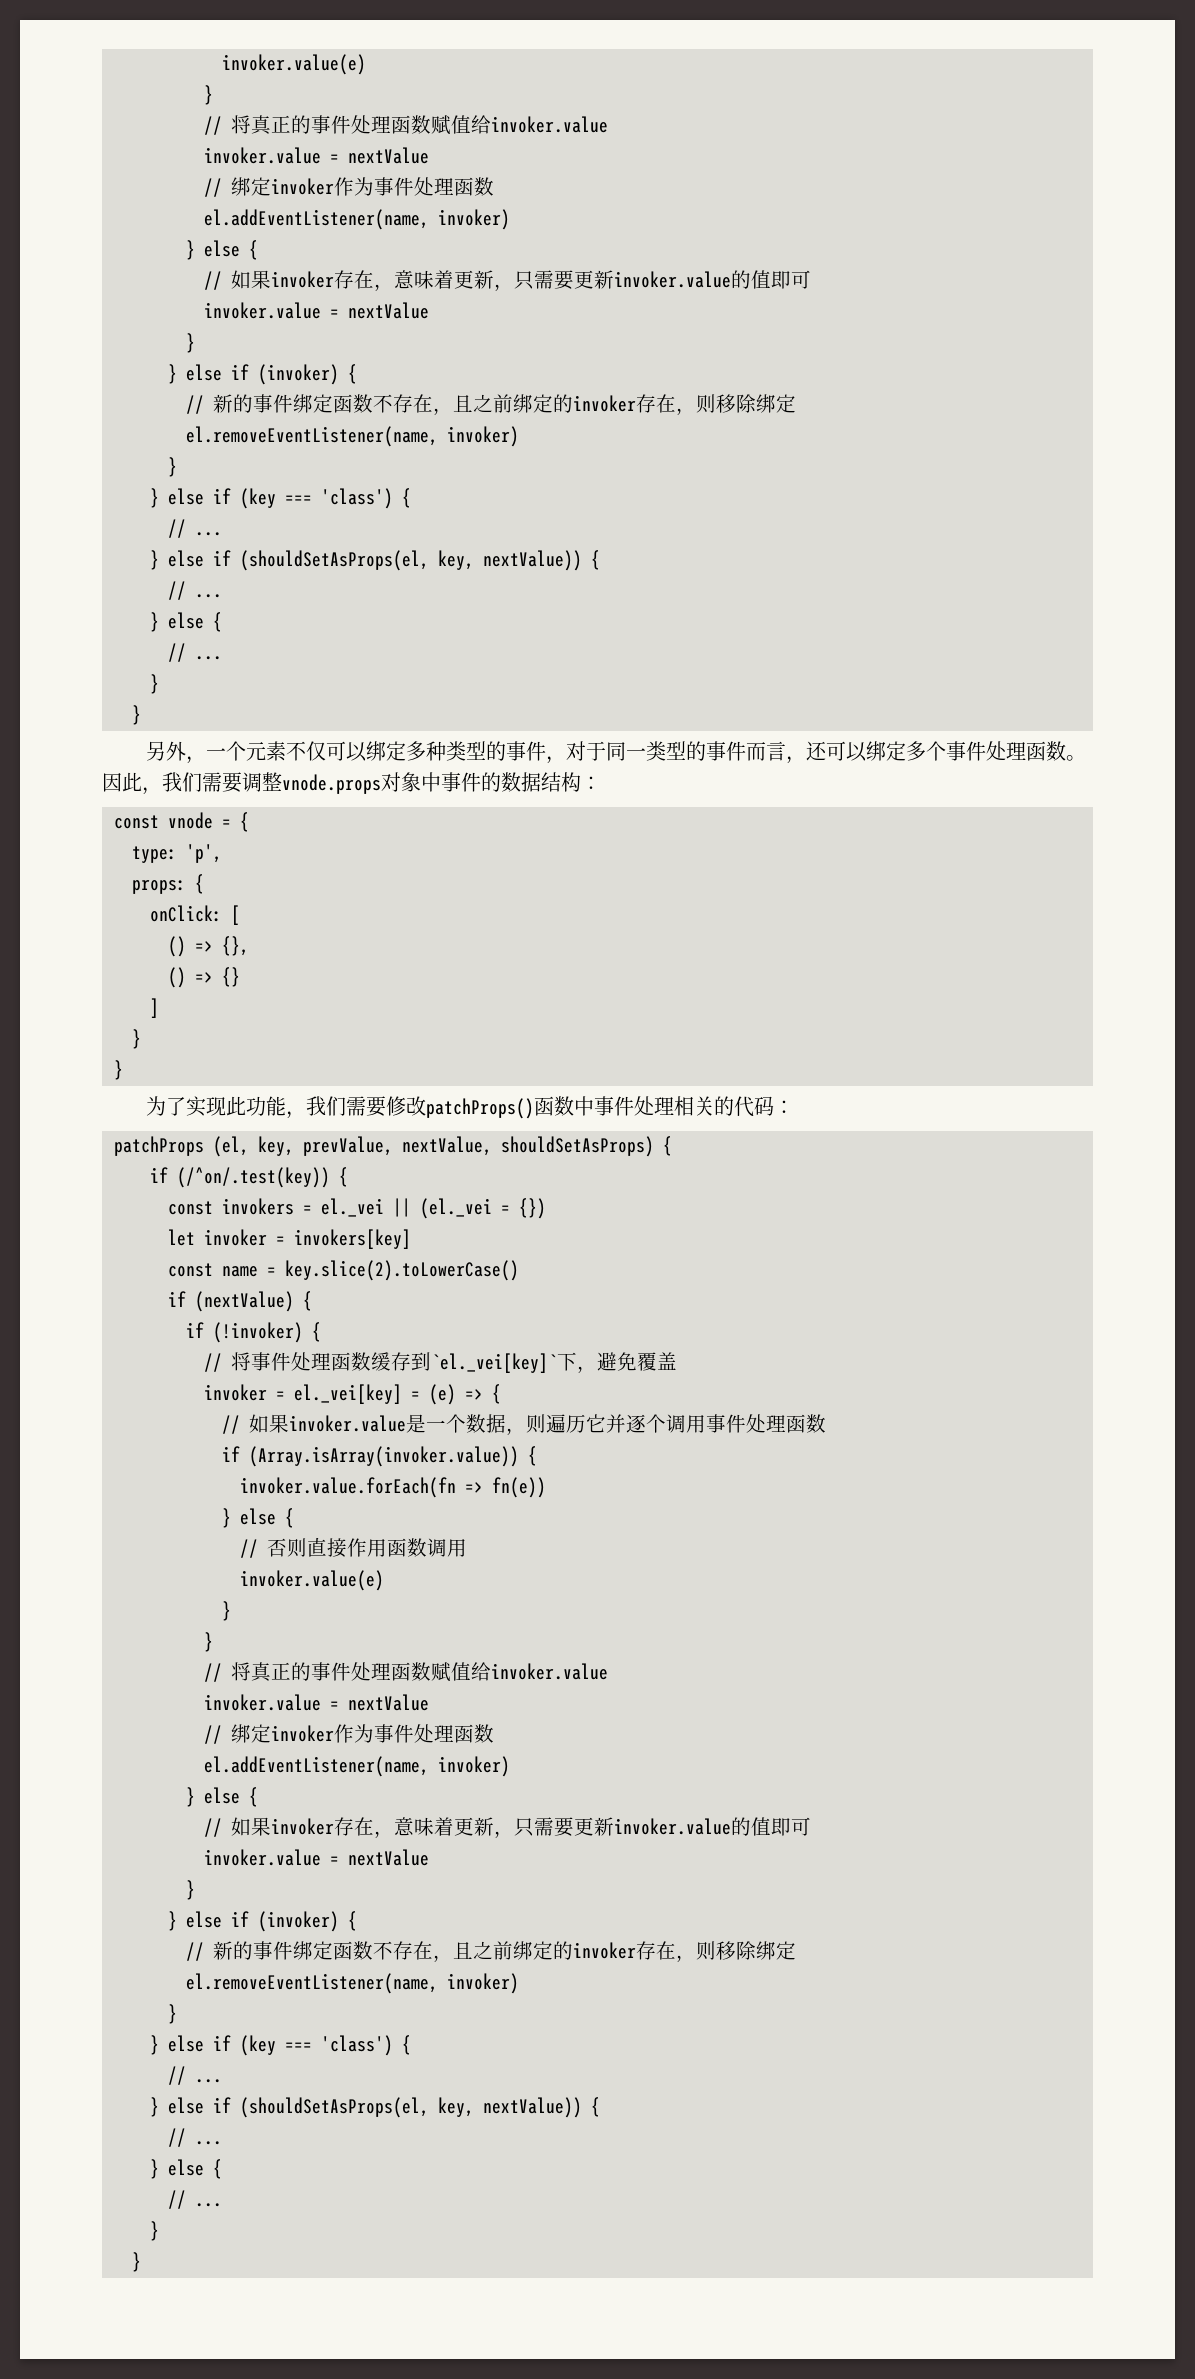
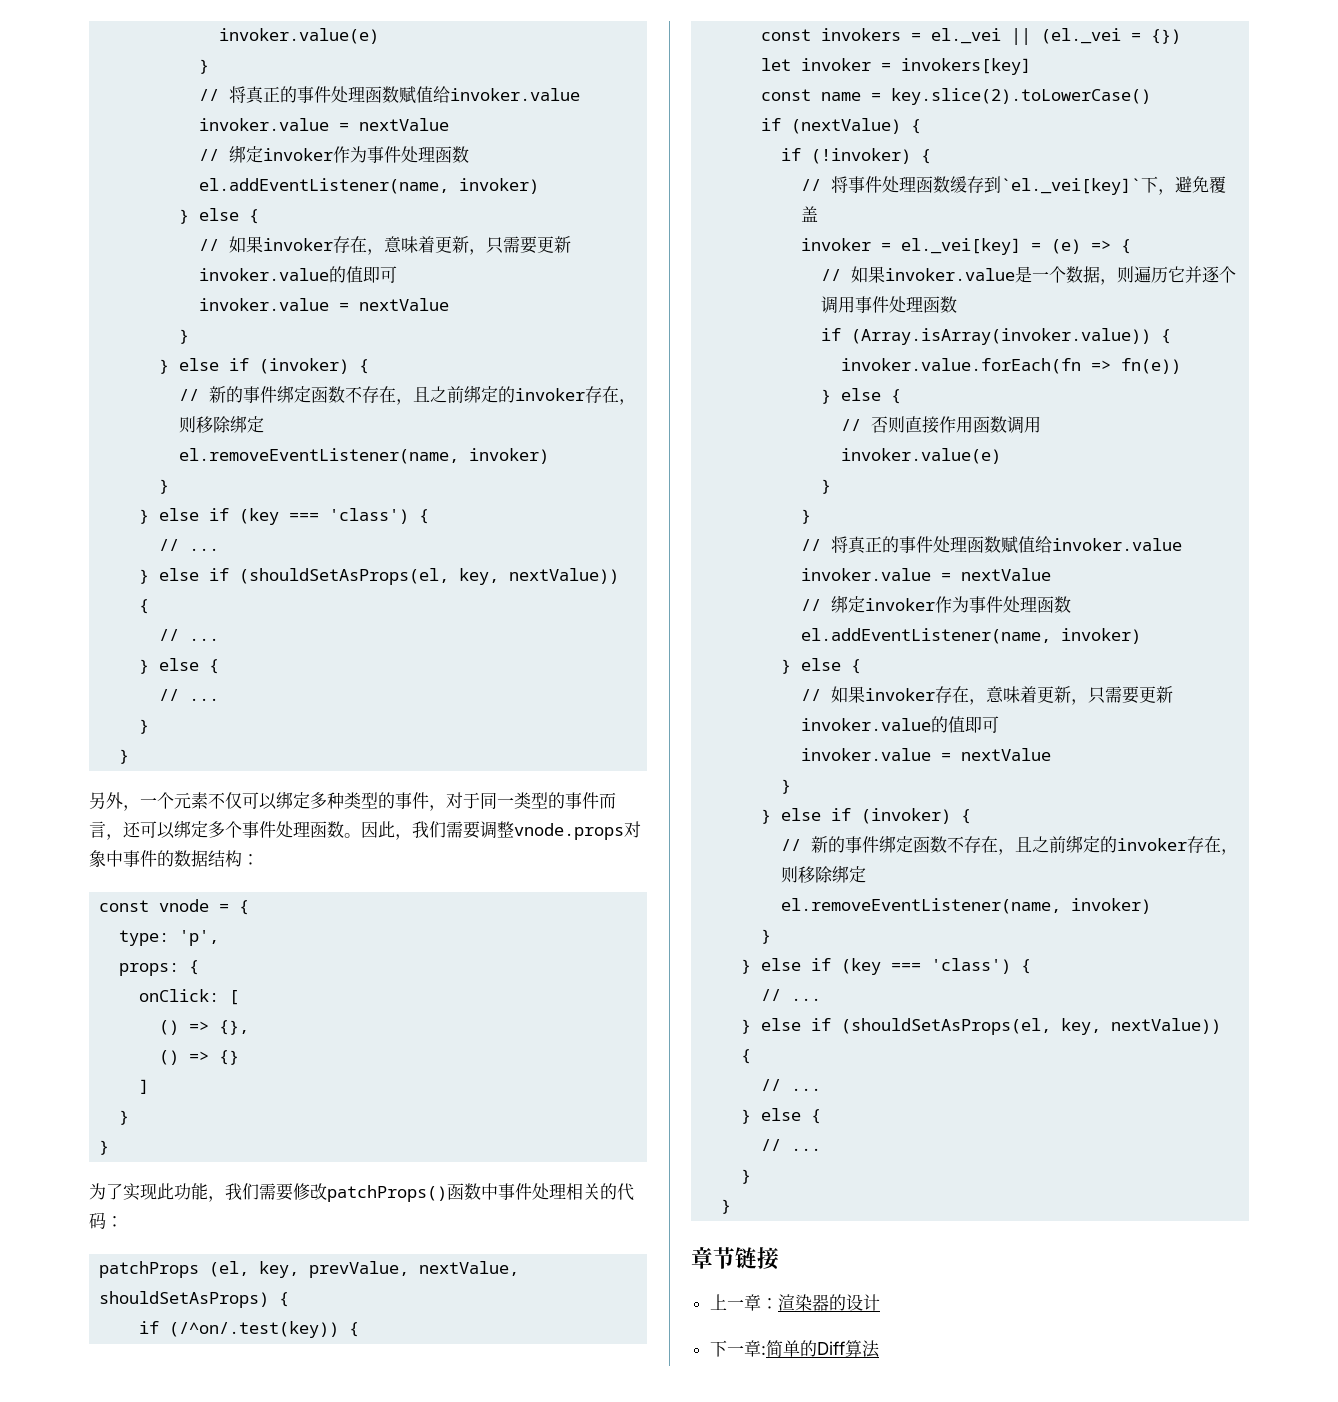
+ 章节链接
+ 上一章：渲染器的设计
+ 下一章:简单的Diff算法

